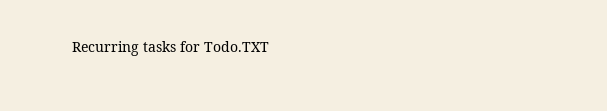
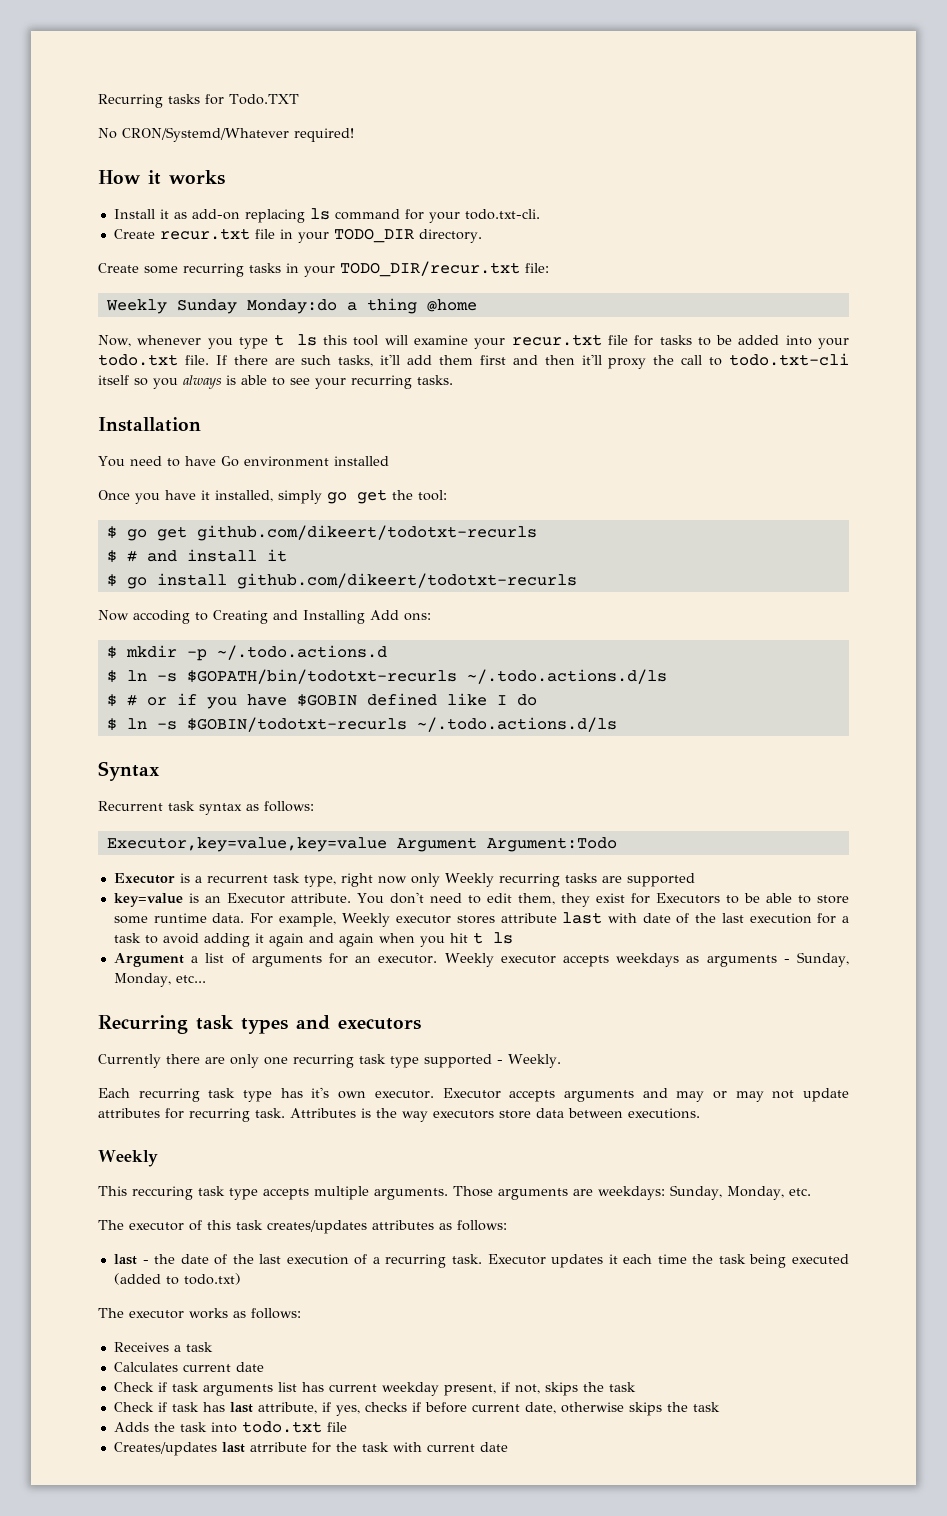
+ No CRON/Systemd/Whatever required!
+ How it works
+ Install it as add-on replacing ls command for your todo.txt-cli.
+ Create recur.txt file in your TODO_DIR directory.
+ Create some recurring tasks in your TODO_DIR/recur.txt file:
+ Weekly Sunday Monday:do a thing @home
+ Now, whenever you type t ls this tool will examine your recur.txt file for tasks to be added into your todo.txt file. If there are such tasks, it'll add them first and then it'll proxy the call to todo.txt-cli itself so you always is able to see your recurring tasks.
+ Installation
+ You need to have Go environment installed
+ Once you have it installed, simply go get the tool:
+ $ go get github.com/dikeert/todotxt-recurls
+ $ # and install it
+ $ go install github.com/dikeert/todotxt-recurls
+ Now accoding to Creating and Installing Add ons:
+ $ mkdir -p ~/.todo.actions.d
+ $ ln -s $GOPATH/bin/todotxt-recurls ~/.todo.actions.d/ls
+ $ # or if you have $GOBIN defined like I do
+ $ ln -s $GOBIN/todotxt-recurls ~/.todo.actions.d/ls
+ Syntax
+ Recurrent task syntax as follows:
+ Executor,key=value,key=value Argument Argument:Todo
+ Executor is a recurrent task type, right now only Weekly recurring tasks are supported
+ key=value is an Executor attribute. You don't need to edit them, they exist for Executors to be able to store some runtime data. For example, Weekly executor stores attribute last with date of the last execution for a task to avoid adding it again and again when you hit t ls
+ Argument a list of arguments for an executor. Weekly executor accepts weekdays as arguments - Sunday, Monday, etc...
+ Recurring task types and executors
+ Currently there are only one recurring task type supported - Weekly.
+ Each recurring task type has it's own executor. Executor accepts arguments and may or may not update attributes for recurring task. Attributes is the way executors store data between executions.
+ Weekly
+ This reccuring task type accepts multiple arguments. Those arguments are weekdays: Sunday, Monday, etc.
+ The executor of this task creates/updates attributes as follows:
+ last - the date of the last execution of a recurring task. Executor updates it each time the task being executed (added to todo.txt)
+ The executor works as follows:
+ Receives a task
+ Calculates current date
+ Check if task arguments list has current weekday present, if not, skips the task
+ Check if task has last attribute, if yes, checks if before current date, otherwise skips the task
+ Adds the task into todo.txt file
+ Creates/updates last atrribute for the task with current date

